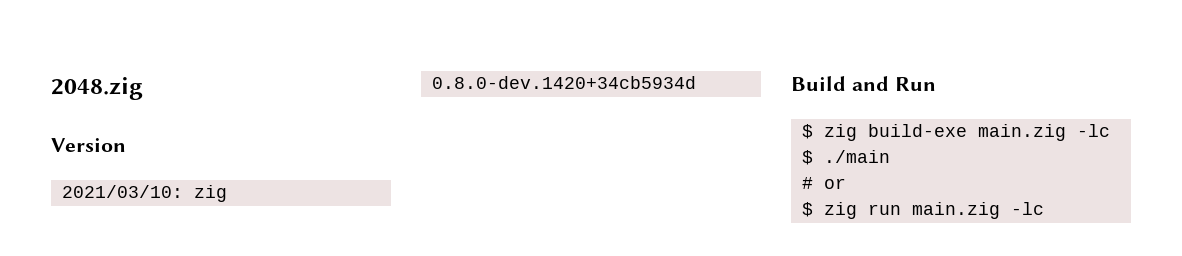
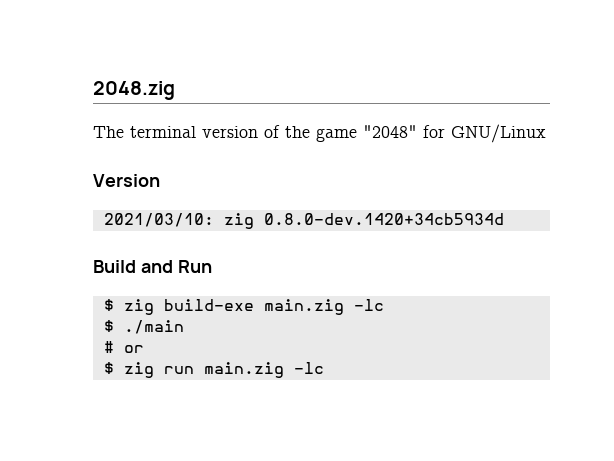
+ The terminal version of the game "2048" for GNU/Linux

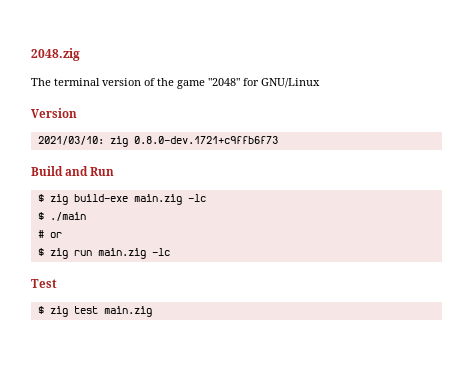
- 2021/03/10: zig 0.8.0-dev.1420+34cb5934d
+ 2021/03/10: zig 0.8.0-dev.1721+c9ffb6f73
+ Test
+ $ zig test main.zig

